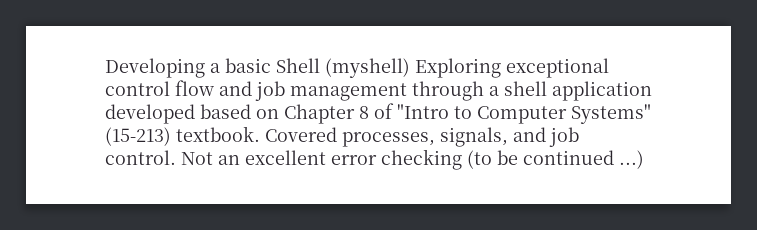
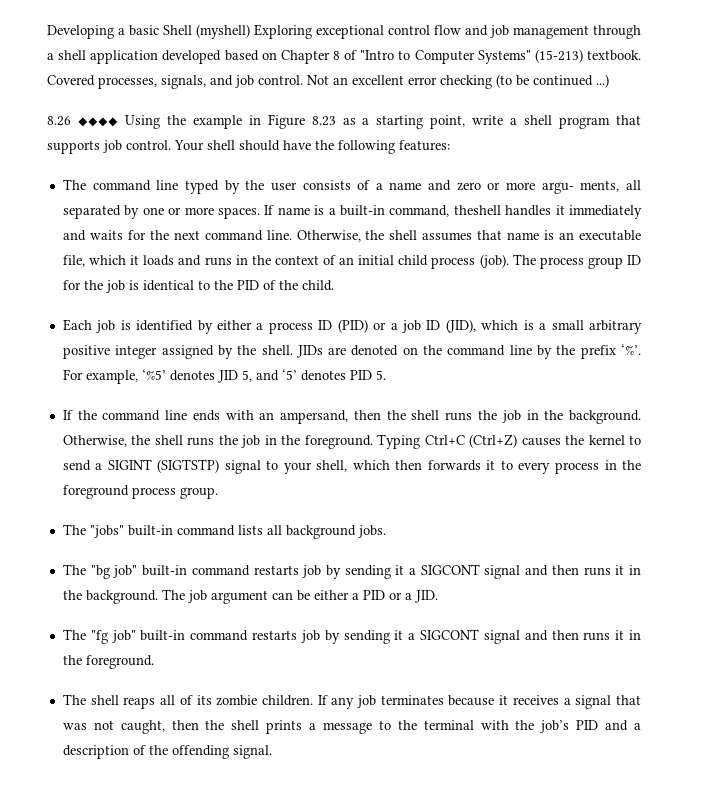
+ 8.26 ◆◆◆◆ Using the example in Figure 8.23 as a starting point, write a shell program that supports job control. Your shell should have the following features:
+ The command line typed by the user consists of a name and zero or more argu- ments, all separated by one or more spaces. If name is a built-in command, theshell handles it immediately and waits for the next command line. Otherwise, the shell assumes that name is an executable file, which it loads and runs in the context of an initial child process (job). The process group ID for the job is identical to the PID of the child.
+ Each job is identified by either a process ID (PID) or a job ID (JID), which is a small arbitrary positive integer assigned by the shell. JIDs are denoted on the command line by the prefix ‘%’. For example, ‘%5’ denotes JID 5, and ‘5’ denotes PID 5.
+ If the command line ends with an ampersand, then the shell runs the job in the background. Otherwise, the shell runs the job in the foreground. Typing Ctrl+C (Ctrl+Z) causes the kernel to send a SIGINT (SIGTSTP) signal to your shell, which then forwards it to every process in the foreground process group.
+ The "jobs" built-in command lists all background jobs.
+ The "bg job" built-in command restarts job by sending it a SIGCONT signal and then runs it in the background. The job argument can be either a PID or a JID.
+ The "fg job" built-in command restarts job by sending it a SIGCONT signal and then runs it in the foreground.
+ The shell reaps all of its zombie children. If any job terminates because it receives a signal that was not caught, then the shell prints a message to the terminal with the job’s PID and a description of the offending signal.

